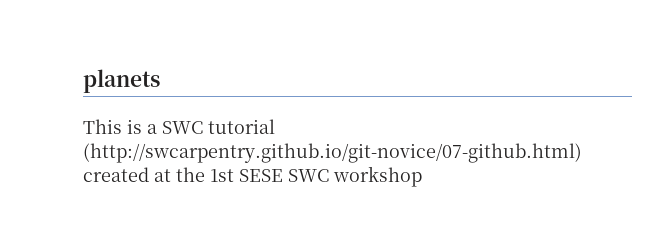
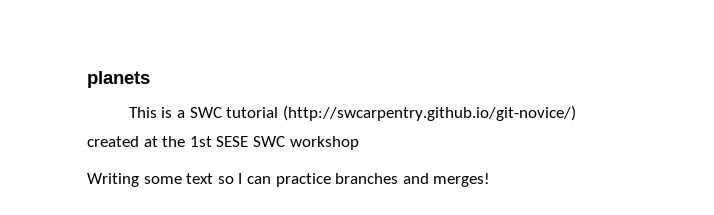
- This is a SWC tutorial (http://swcarpentry.github.io/git-novice/07-github.html) created at the 1st SESE SWC workshop
+ This is a SWC tutorial (http://swcarpentry.github.io/git-novice/) created at the 1st SESE SWC workshop
+ Writing some text so I can practice branches and merges!

